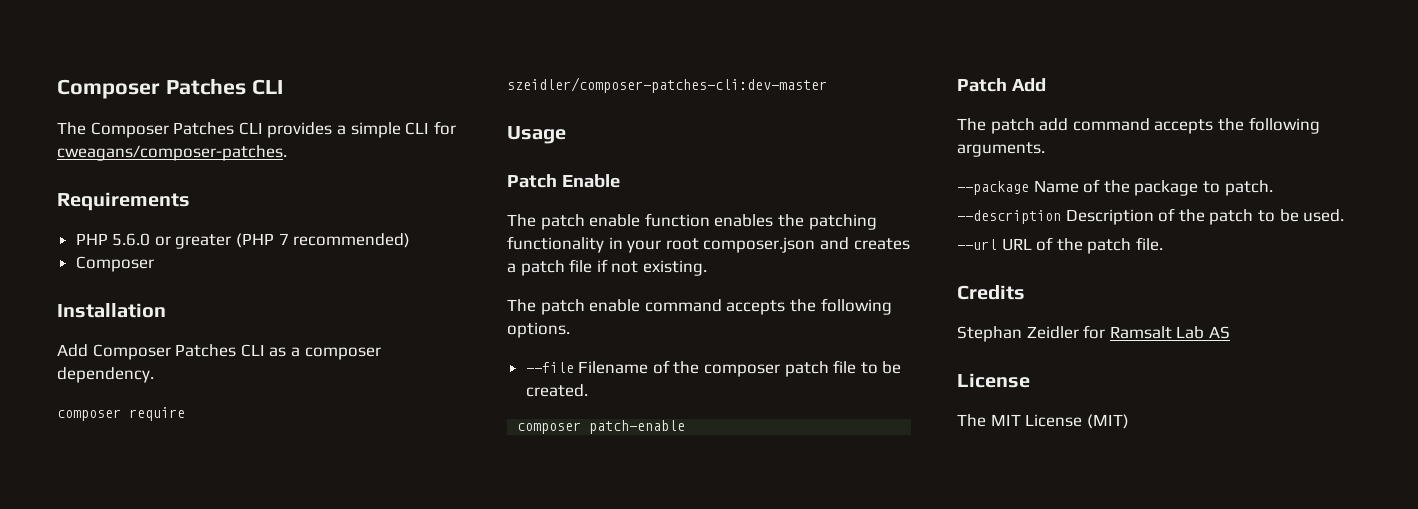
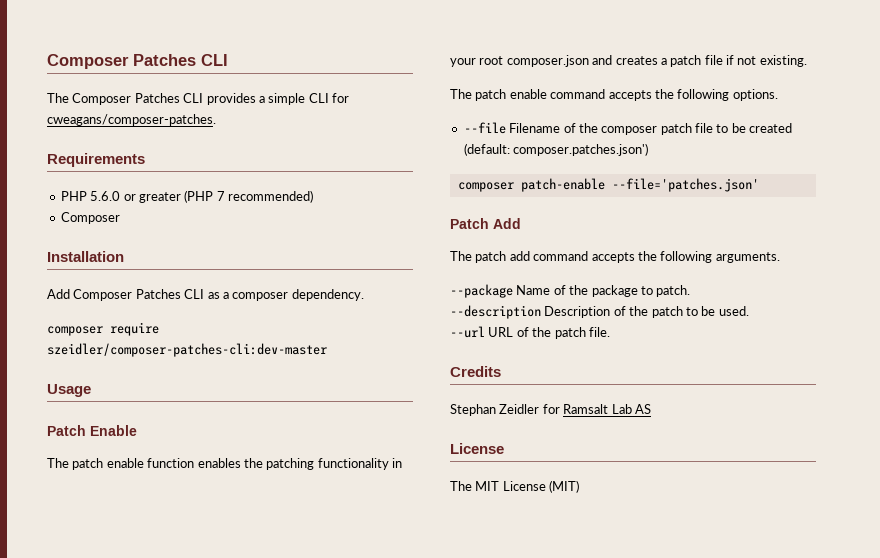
- --file Filename of the composer patch file to be created.
+ --file Filename of the composer patch file to be created (default: composer.patches.json')
- composer patch-enable
+ composer patch-enable --file='patches.json'

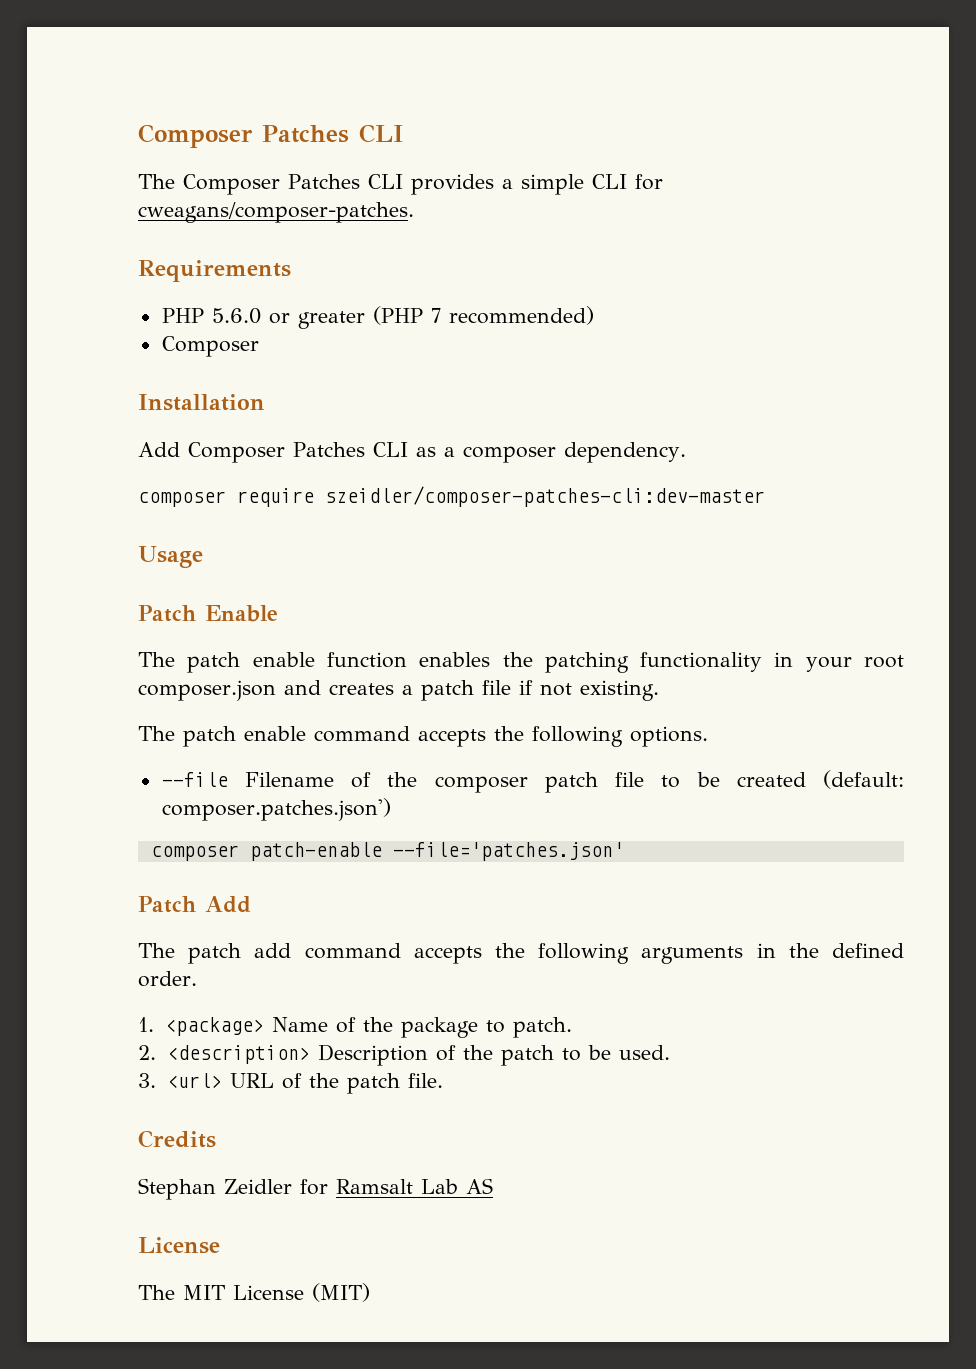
- The patch add command accepts the following arguments.
- --package Name of the package to patch.
+ The patch add command accepts the following arguments in the defined order.
+ 1. <package> Name of the package to patch.
- --description Description of the patch to be used.
+ 2. <description> Description of the patch to be used.
- --url URL of the patch file.
+ 3. <url> URL of the patch file.

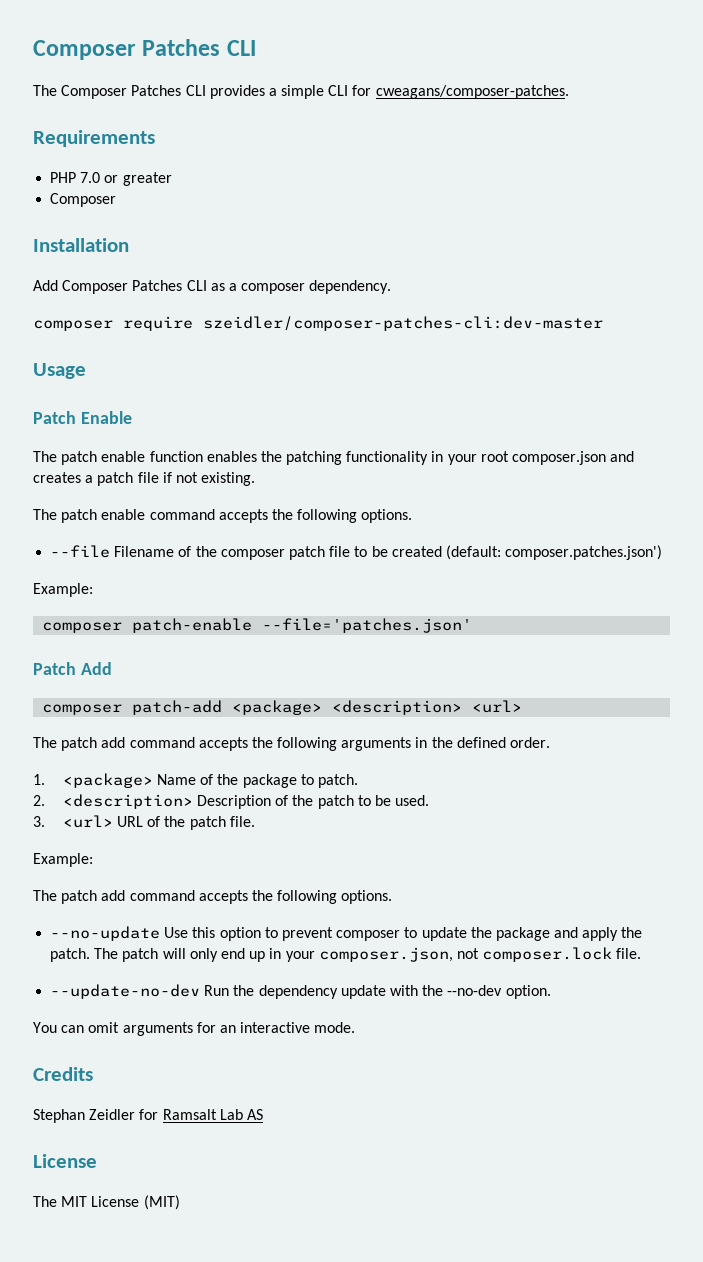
- PHP 5.6.0 or greater (PHP 7 recommended)
+ PHP 7.0 or greater
  --file Filename of the composer patch file to be created (default: composer.patches.json')
+ Example:
+ composer patch-add <package> <description> <url>
  3. <url> URL of the patch file.
+ Example:
+ The patch add command accepts the following options.
+ --no-update Use this option to prevent composer to update the package and apply the patch. The patch will only end up in your composer.json, not composer.lock file.
+ --update-no-dev Run the dependency update with the --no-dev option.
+ You can omit arguments for an interactive mode.

